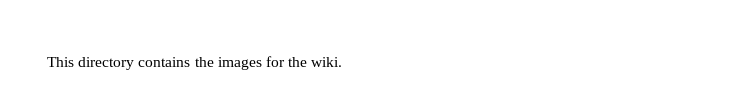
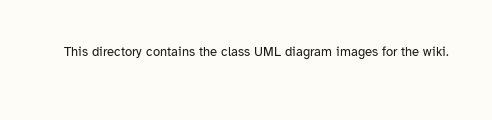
- This directory contains the images for the wiki.
+ This directory contains the class UML diagram images for the wiki.

